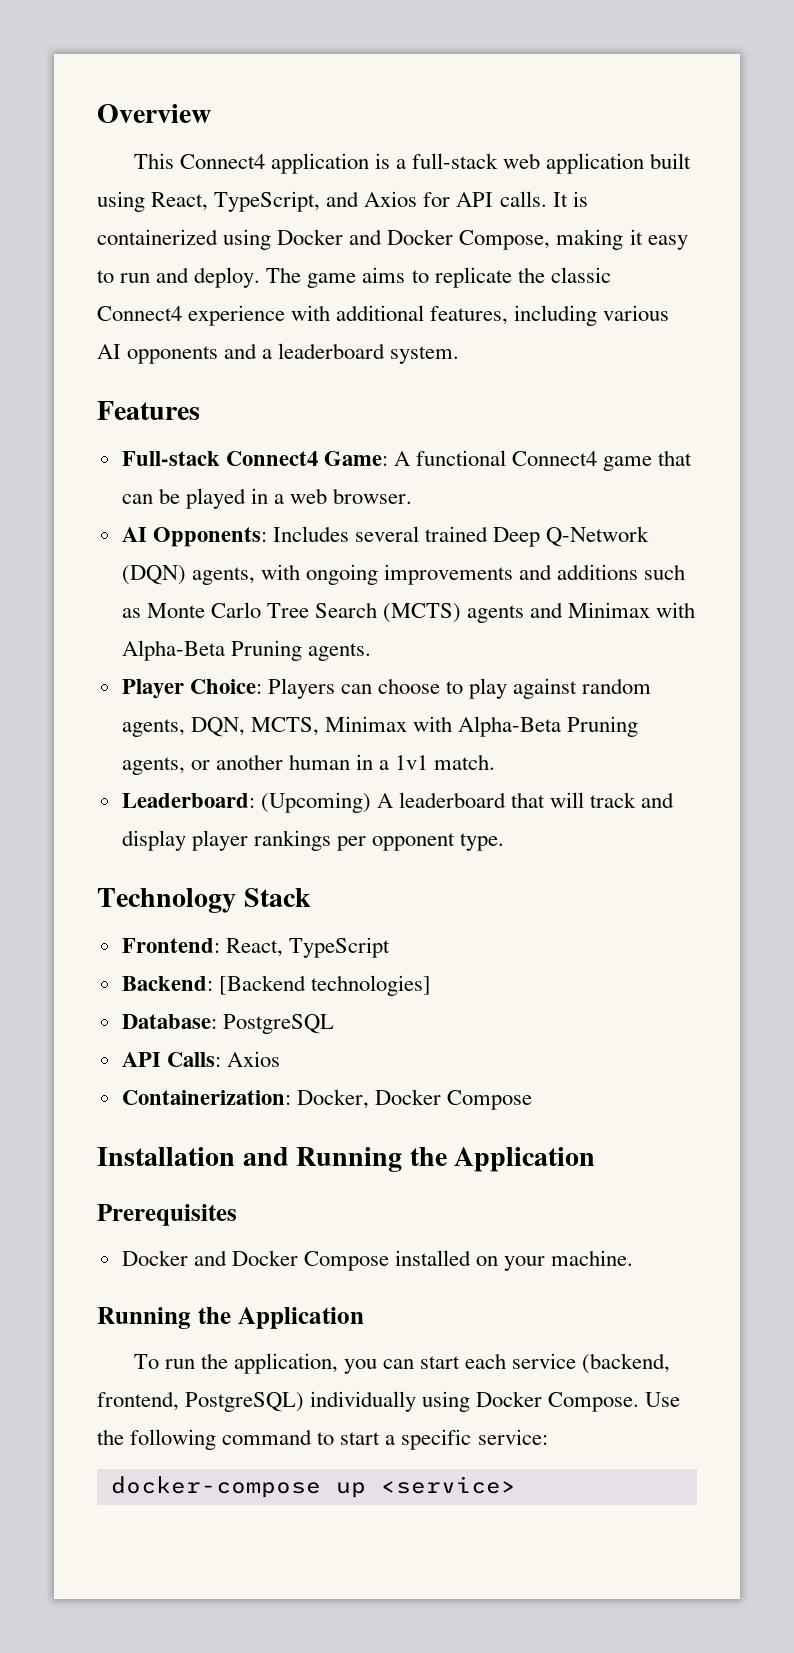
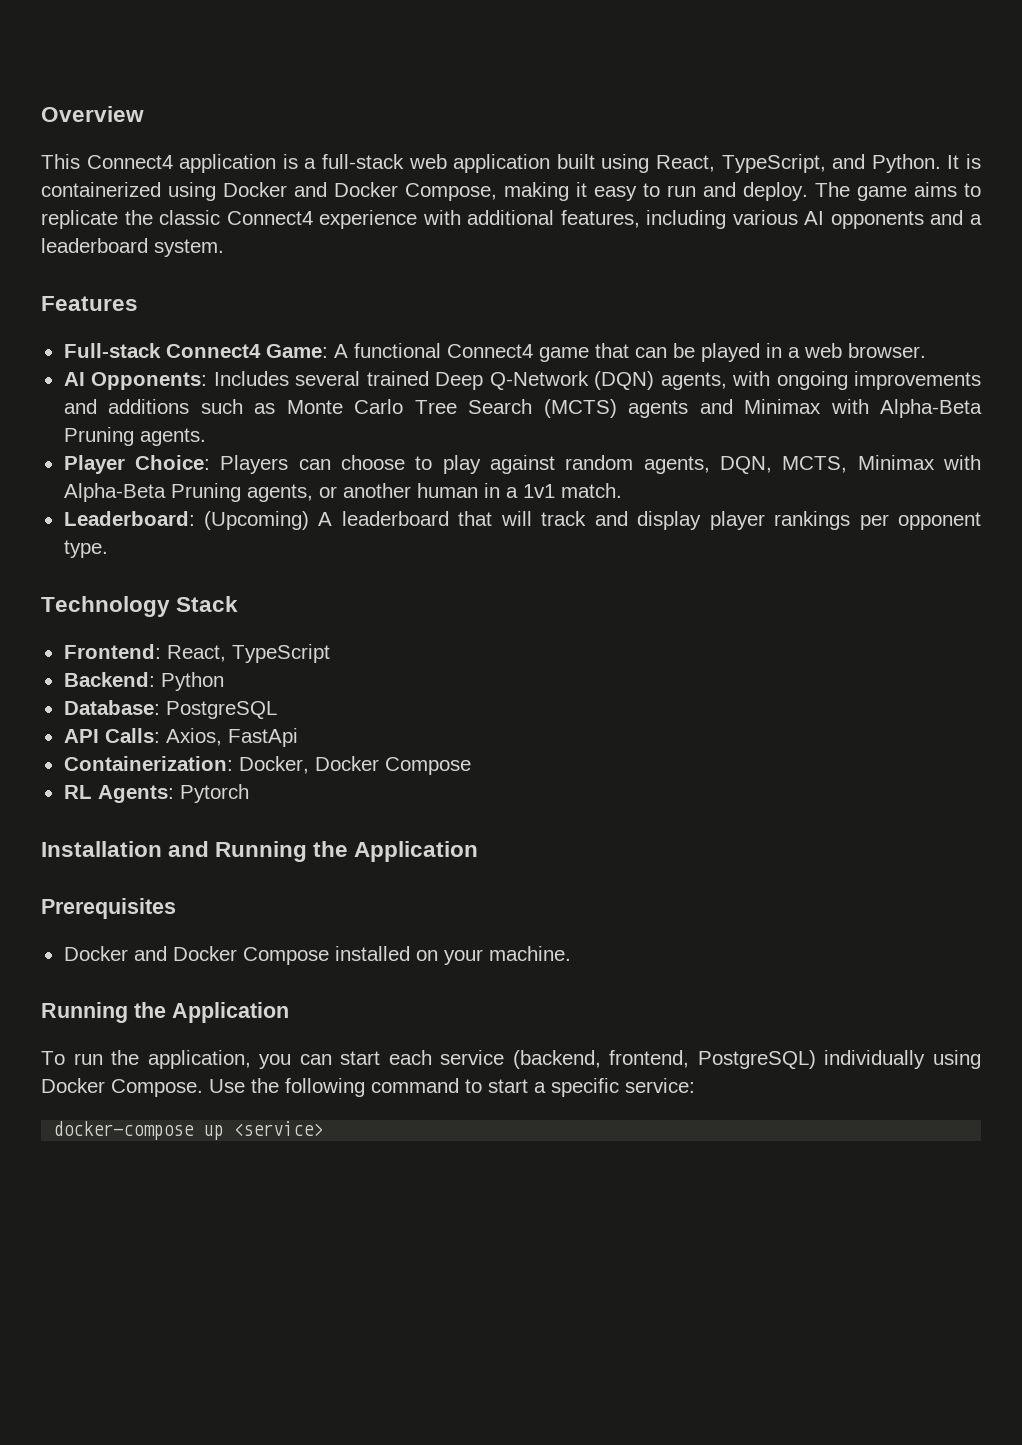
- This Connect4 application is a full-stack web application built using React, TypeScript, and Axios for API calls.
+ This Connect4 application is a full-stack web application built using React, TypeScript, and Python.
- Backend: [Backend technologies]
+ Backend: Python
- API Calls: Axios
+ API Calls: Axios, FastApi
+ RL Agents: Pytorch

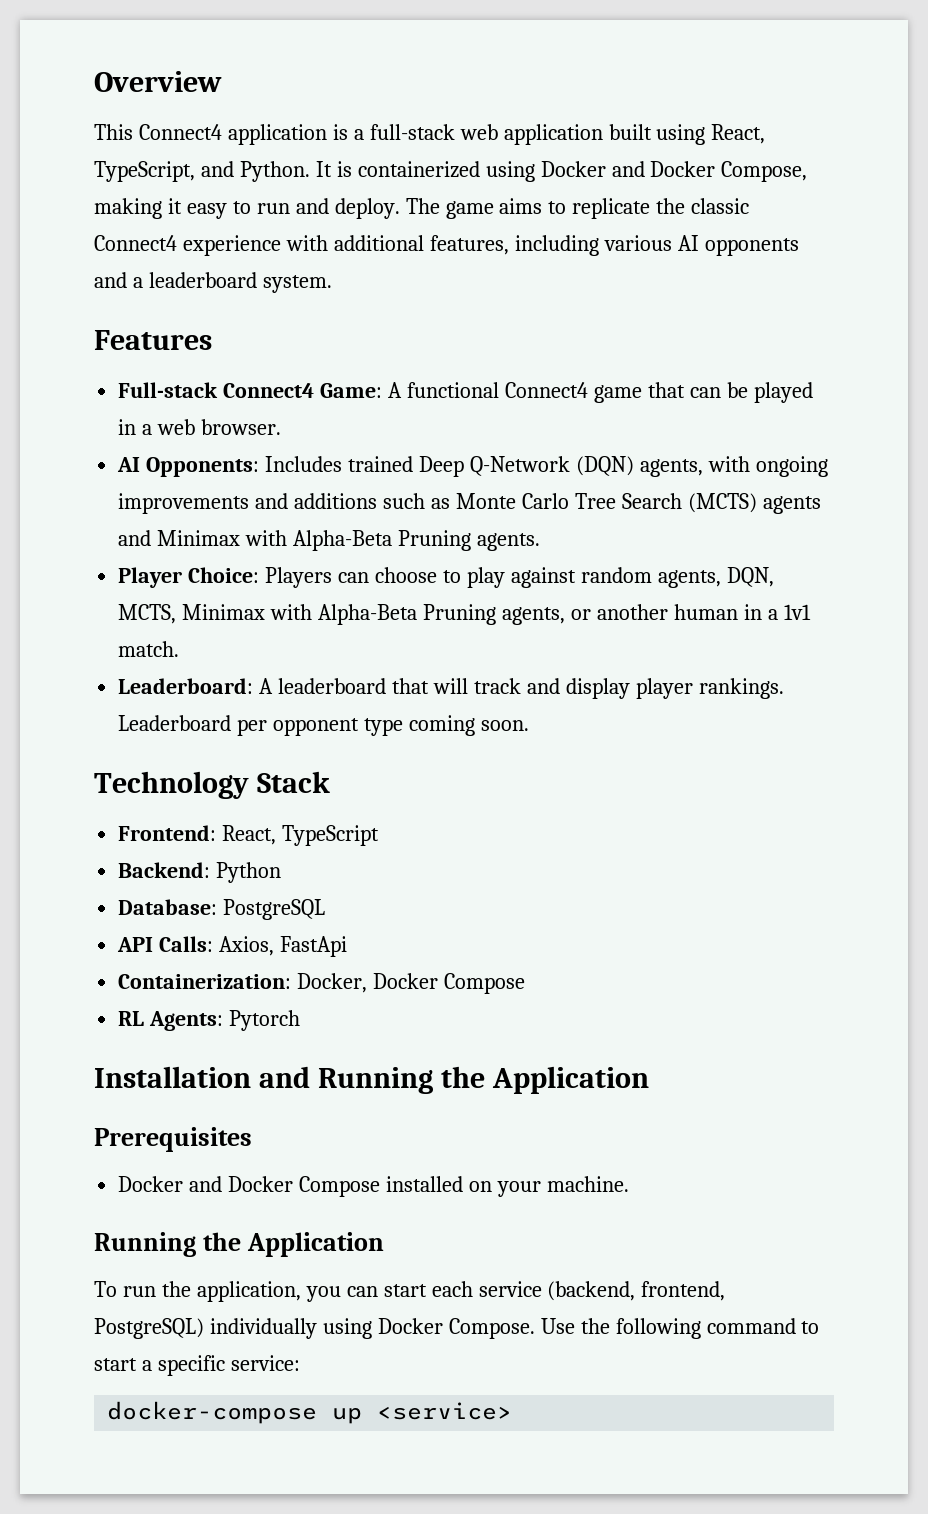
- AI Opponents: Includes several trained Deep Q-Network (DQN) agents, with ongoing improvements and additions such as Monte Carlo Tree Search (MCTS) agents and Minimax with Alpha-Beta Pruning agents.
+ AI Opponents: Includes trained Deep Q-Network (DQN) agents, with ongoing improvements and additions such as Monte Carlo Tree Search (MCTS) agents and Minimax with Alpha-Beta Pruning agents.
- Leaderboard: (Upcoming) A leaderboard that will track and display player rankings per opponent type.
+ Leaderboard: A leaderboard that will track and display player rankings. Leaderboard per opponent type coming soon.

